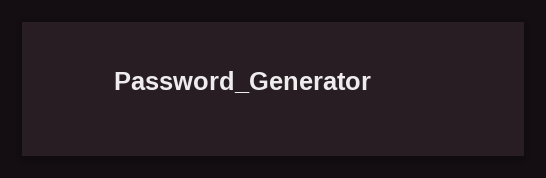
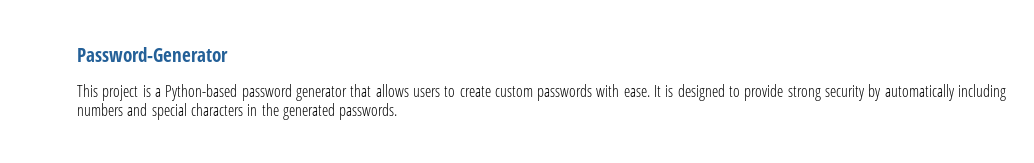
- Password_Generator
+ Password-Generator
+ This project is a Python-based password generator that allows users to create custom passwords with ease. It is designed to provide strong security by automatically including numbers and special characters in the generated passwords.

